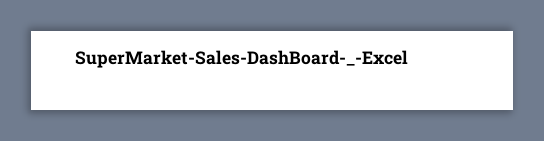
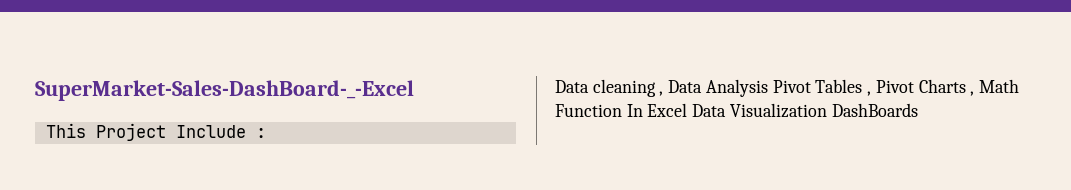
+ This Project Include :
+ Data cleaning , Data Analysis Pivot Tables , Pivot Charts , Math Function In Excel Data Visualization DashBoards

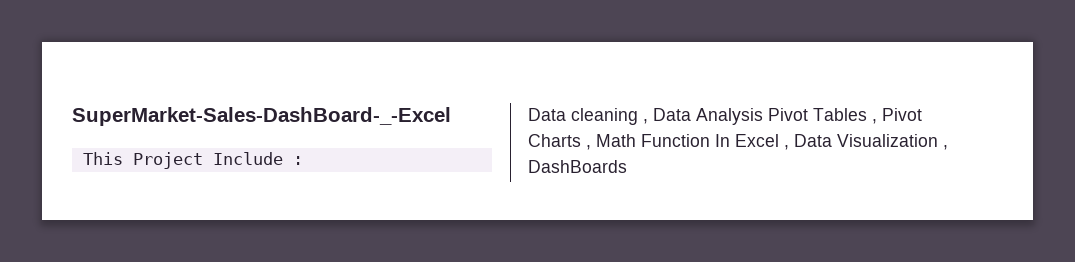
- Data cleaning , Data Analysis Pivot Tables , Pivot Charts , Math Function In Excel Data Visualization DashBoards
+ Data cleaning , Data Analysis Pivot Tables , Pivot Charts , Math Function In Excel , Data Visualization , DashBoards

